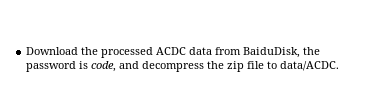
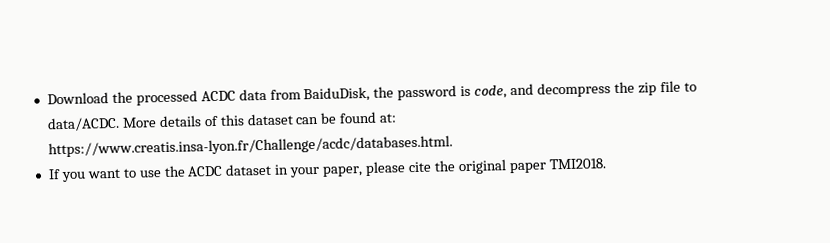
+ More details of this dataset can be found at: https://www.creatis.insa-lyon.fr/Challenge/acdc/databases.html.
+ If you want to use the ACDC dataset in your paper, please cite the original paper TMI2018.

